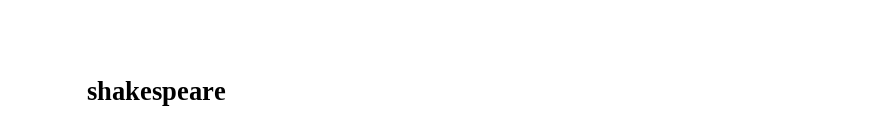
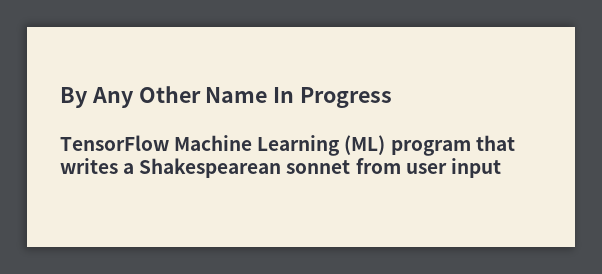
- shakespeare
+ By Any Other Name In Progress
+ TensorFlow Machine Learning (ML) program that writes a Shakespearean sonnet from user input

